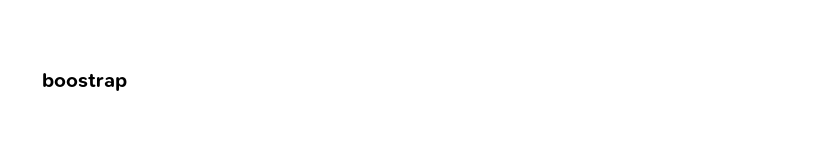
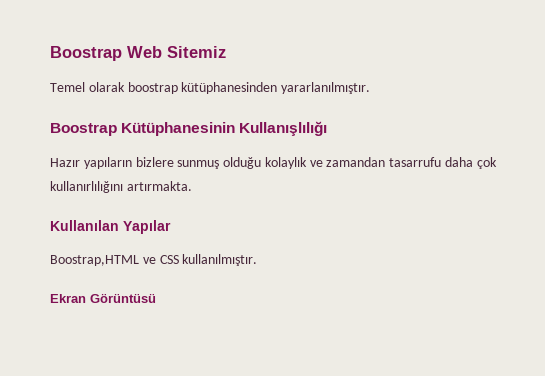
- boostrap
+ Boostrap Web Sitemiz
+ Temel olarak boostrap kütüphanesinden yararlanılmıştır.
+ Boostrap Kütüphanesinin Kullanışlılığı
+ Hazır yapıların bizlere sunmuş olduğu kolaylık ve zamandan tasarrufu daha çok kullanırlılığını artırmakta.
+ Kullanılan Yapılar
+ Boostrap,HTML ve CSS kullanılmıştır.
+ Ekran Görüntüsü

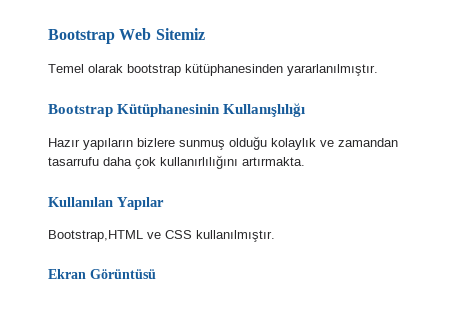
- Boostrap Web Sitemiz
+ Bootstrap Web Sitemiz
- Temel olarak boostrap kütüphanesinden yararlanılmıştır.
+ Temel olarak bootstrap kütüphanesinden yararlanılmıştır.
- Boostrap Kütüphanesinin Kullanışlılığı
+ Bootstrap Kütüphanesinin Kullanışlılığı
- Boostrap,HTML ve CSS kullanılmıştır.
+ Bootstrap,HTML ve CSS kullanılmıştır.

